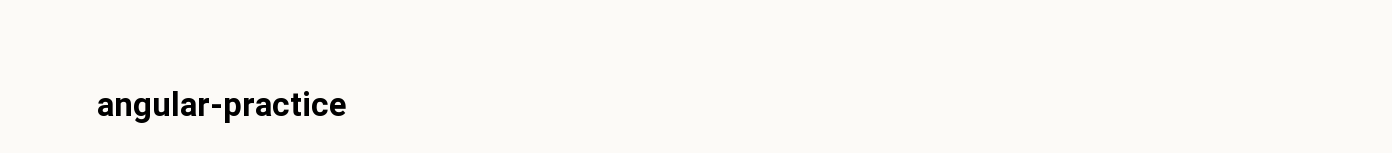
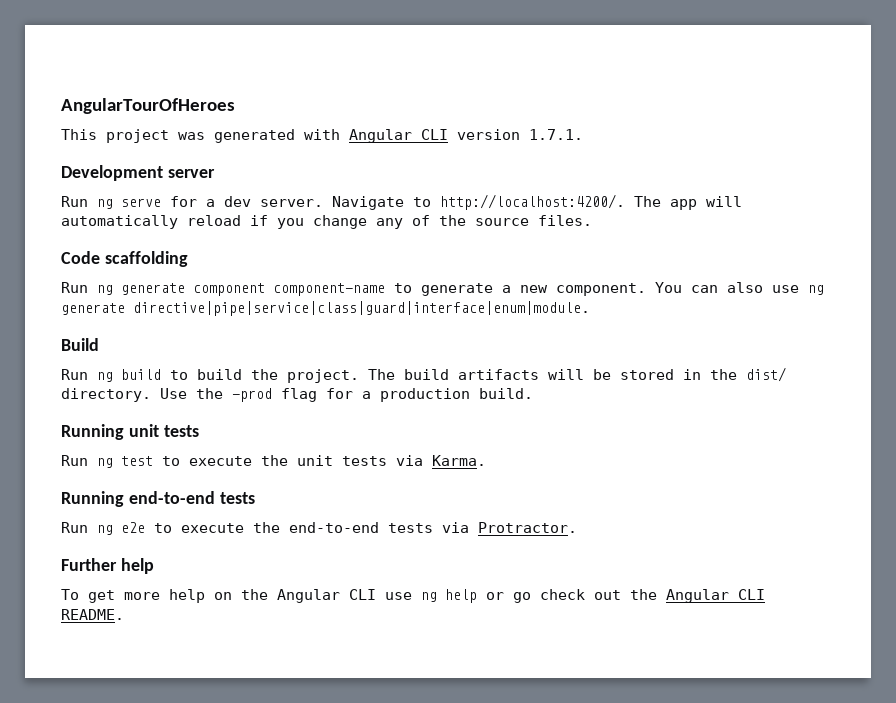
- angular-practice
+ AngularTourOfHeroes
+ This project was generated with Angular CLI version 1.7.1.
+ Development server
+ Run ng serve for a dev server. Navigate to http://localhost:4200/. The app will automatically reload if you change any of the source files.
+ Code scaffolding
+ Run ng generate component component-name to generate a new component. You can also use ng generate directive|pipe|service|class|guard|interface|enum|module.
+ Build
+ Run ng build to build the project. The build artifacts will be stored in the dist/ directory. Use the -prod flag for a production build.
+ Running unit tests
+ Run ng test to execute the unit tests via Karma.
+ Running end-to-end tests
+ Run ng e2e to execute the end-to-end tests via Protractor.
+ Further help
+ To get more help on the Angular CLI use ng help or go check out the Angular CLI README.

